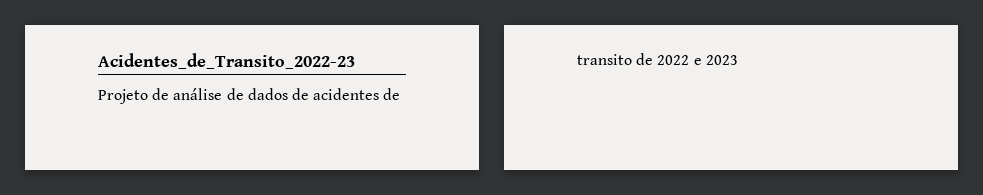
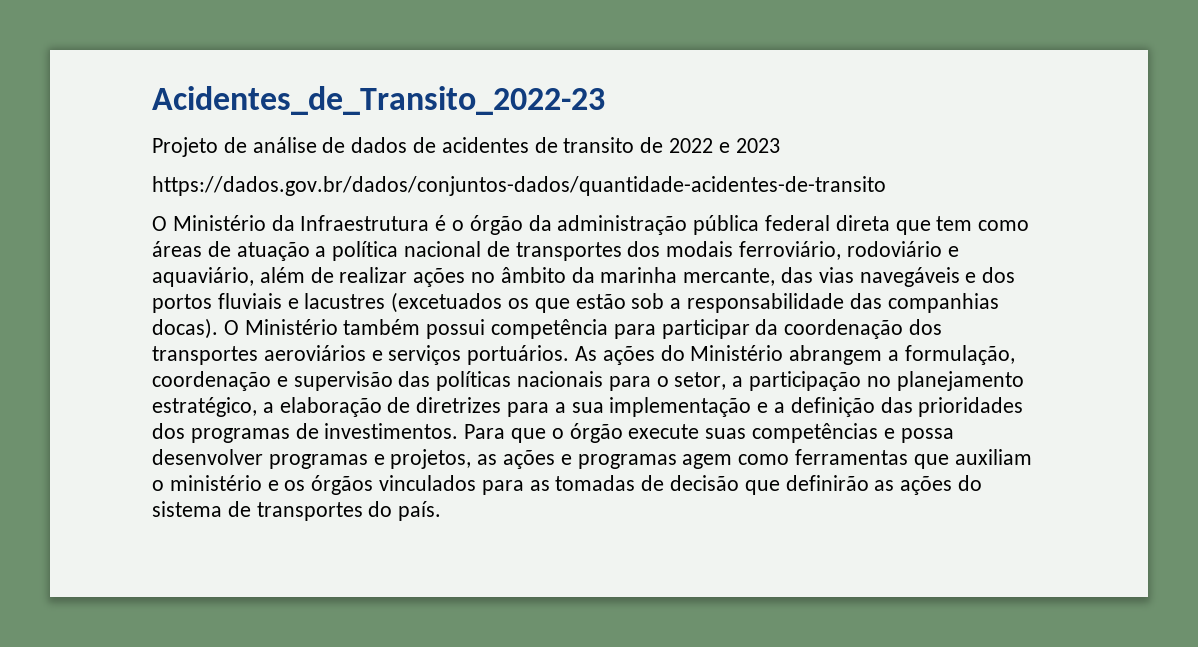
+ https://dados.gov.br/dados/conjuntos-dados/quantidade-acidentes-de-transito
+ O Ministério da Infraestrutura é o órgão da administração pública federal direta que tem como áreas de atuação a política nacional de transportes dos modais ferroviário, rodoviário e aquaviário, além de realizar ações no âmbito da marinha mercante, das vias navegáveis e dos portos fluviais e lacustres (excetuados os que estão sob a responsabilidade das companhias docas). O Ministério também possui competência para participar da coordenação dos transportes aeroviários e serviços portuários. As ações do Ministério abrangem a formulação, coordenação e supervisão das políticas nacionais para o setor, a participação no planejamento estratégico, a elaboração de diretrizes para a sua implementação e a definição das prioridades dos programas de investimentos. Para que o órgão execute suas competências e possa desenvolver programas e projetos, as ações e programas agem como ferramentas que auxiliam o ministério e os órgãos vinculados para as tomadas de decisão que definirão as ações do sistema de transportes do país.

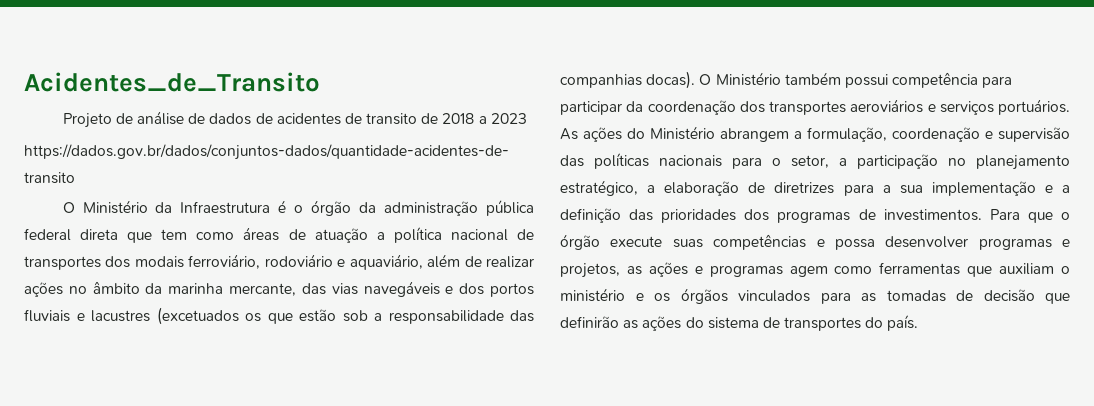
- Acidentes_de_Transito_2022-23
+ Acidentes_de_Transito
- Projeto de análise de dados de acidentes de transito de 2022 e 2023
+ Projeto de análise de dados de acidentes de transito de 2018 a 2023

